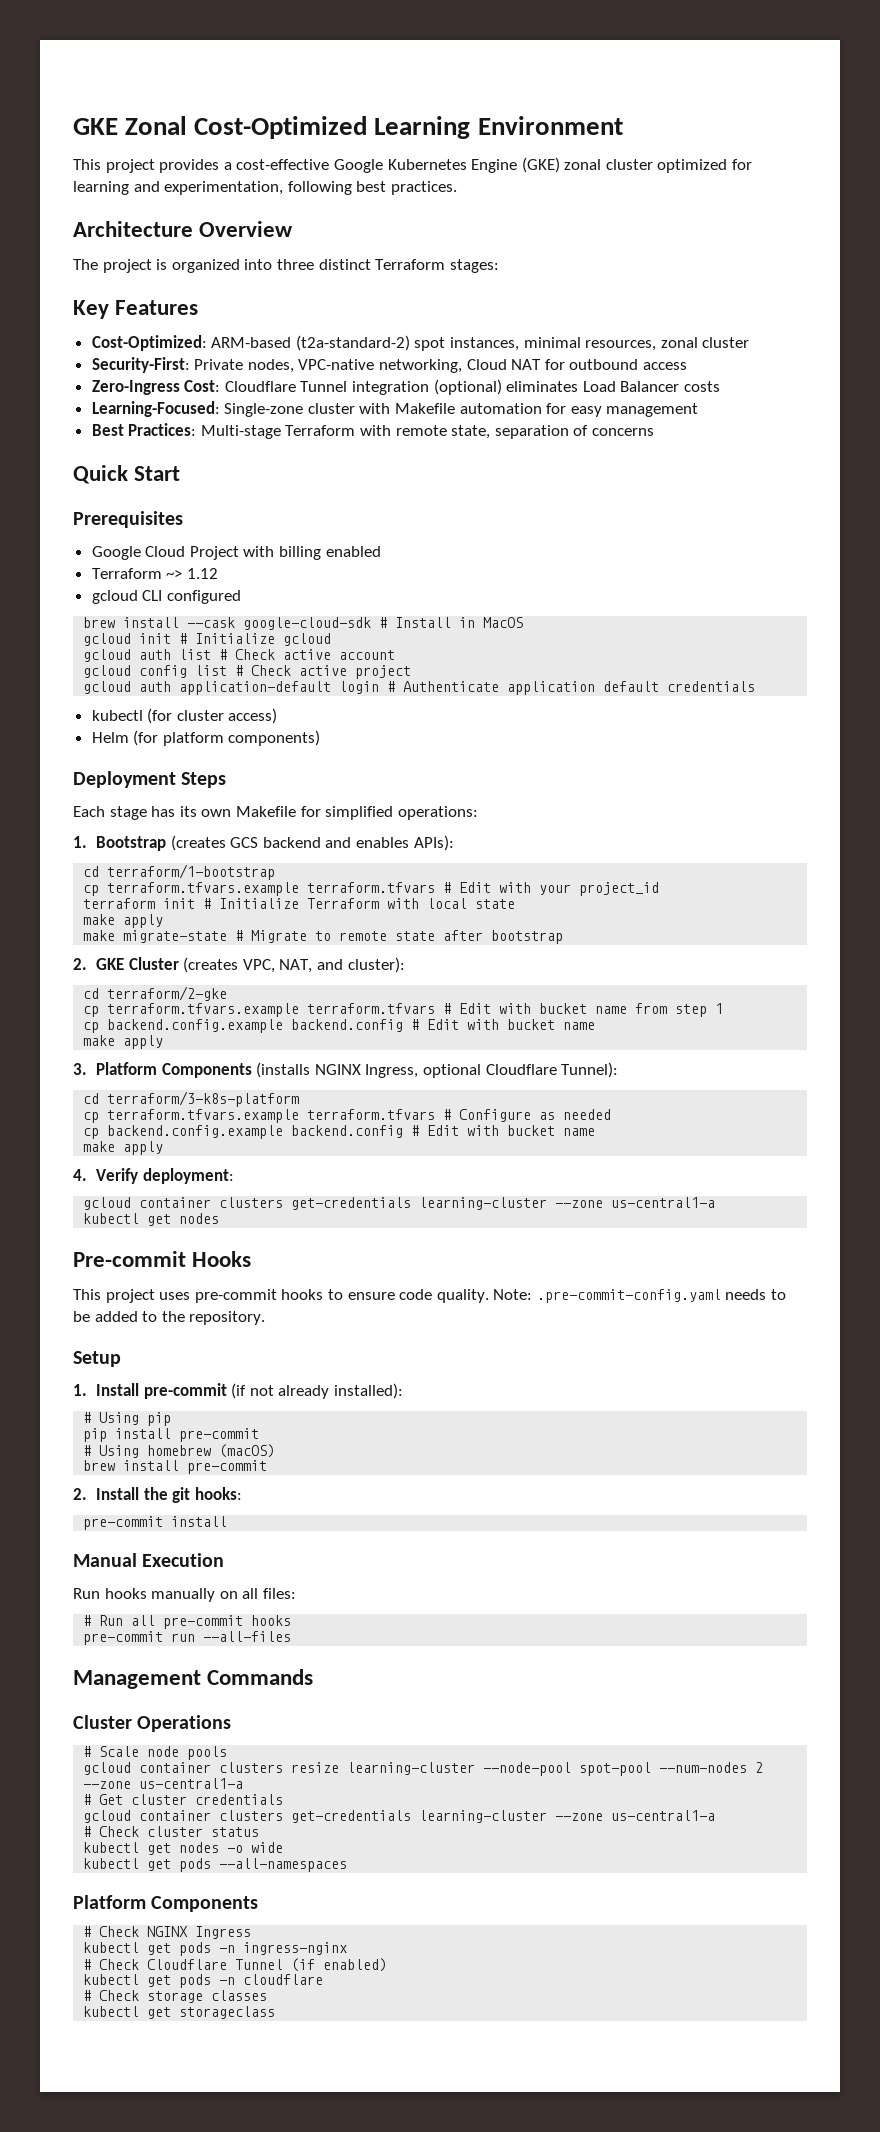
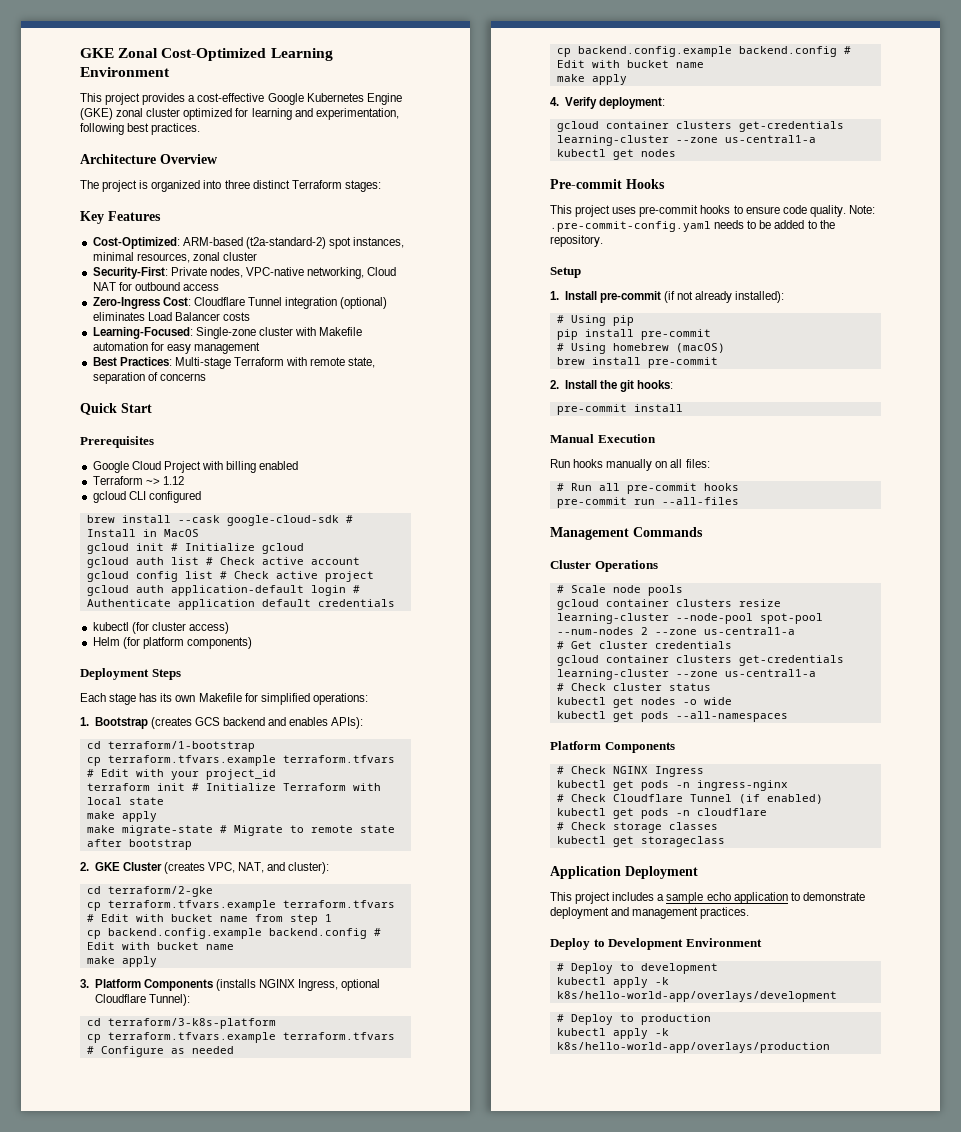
+ Application Deployment
+ This project includes a sample echo application to demonstrate deployment and management practices.
+ Deploy to Development Environment
+ # Deploy to development
+ kubectl apply -k k8s/hello-world-app/overlays/development
+ # Deploy to production
+ kubectl apply -k k8s/hello-world-app/overlays/production

